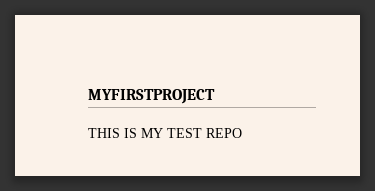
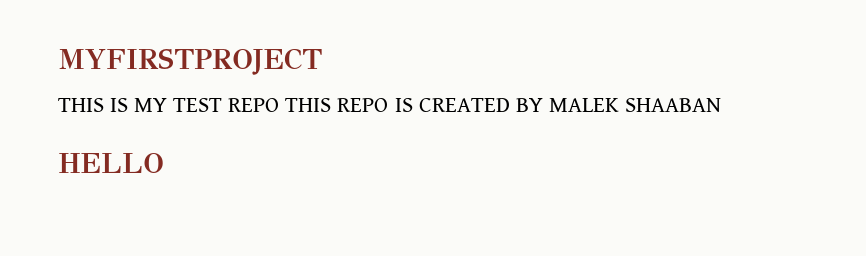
- THIS IS MY TEST REPO
+ THIS IS MY TEST REPO THIS REPO IS CREATED BY MALEK SHAABAN
+ HELLO

